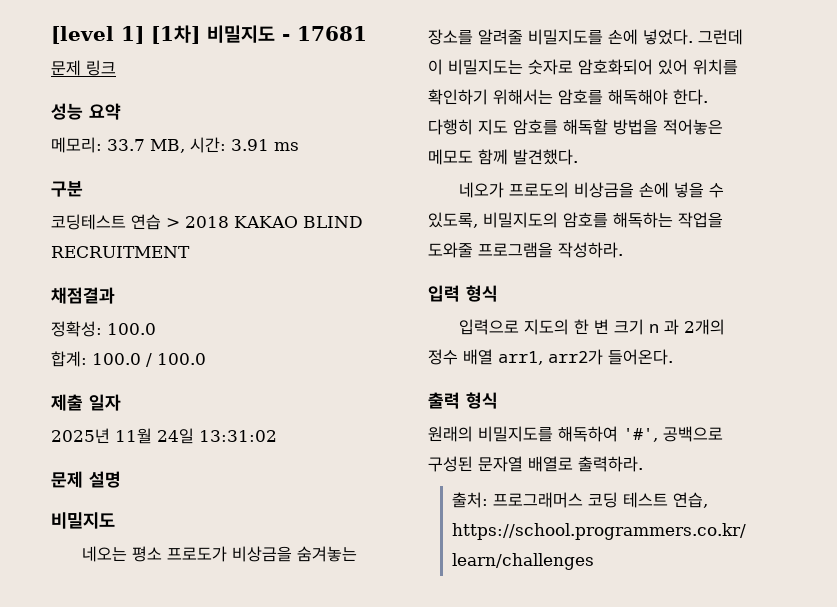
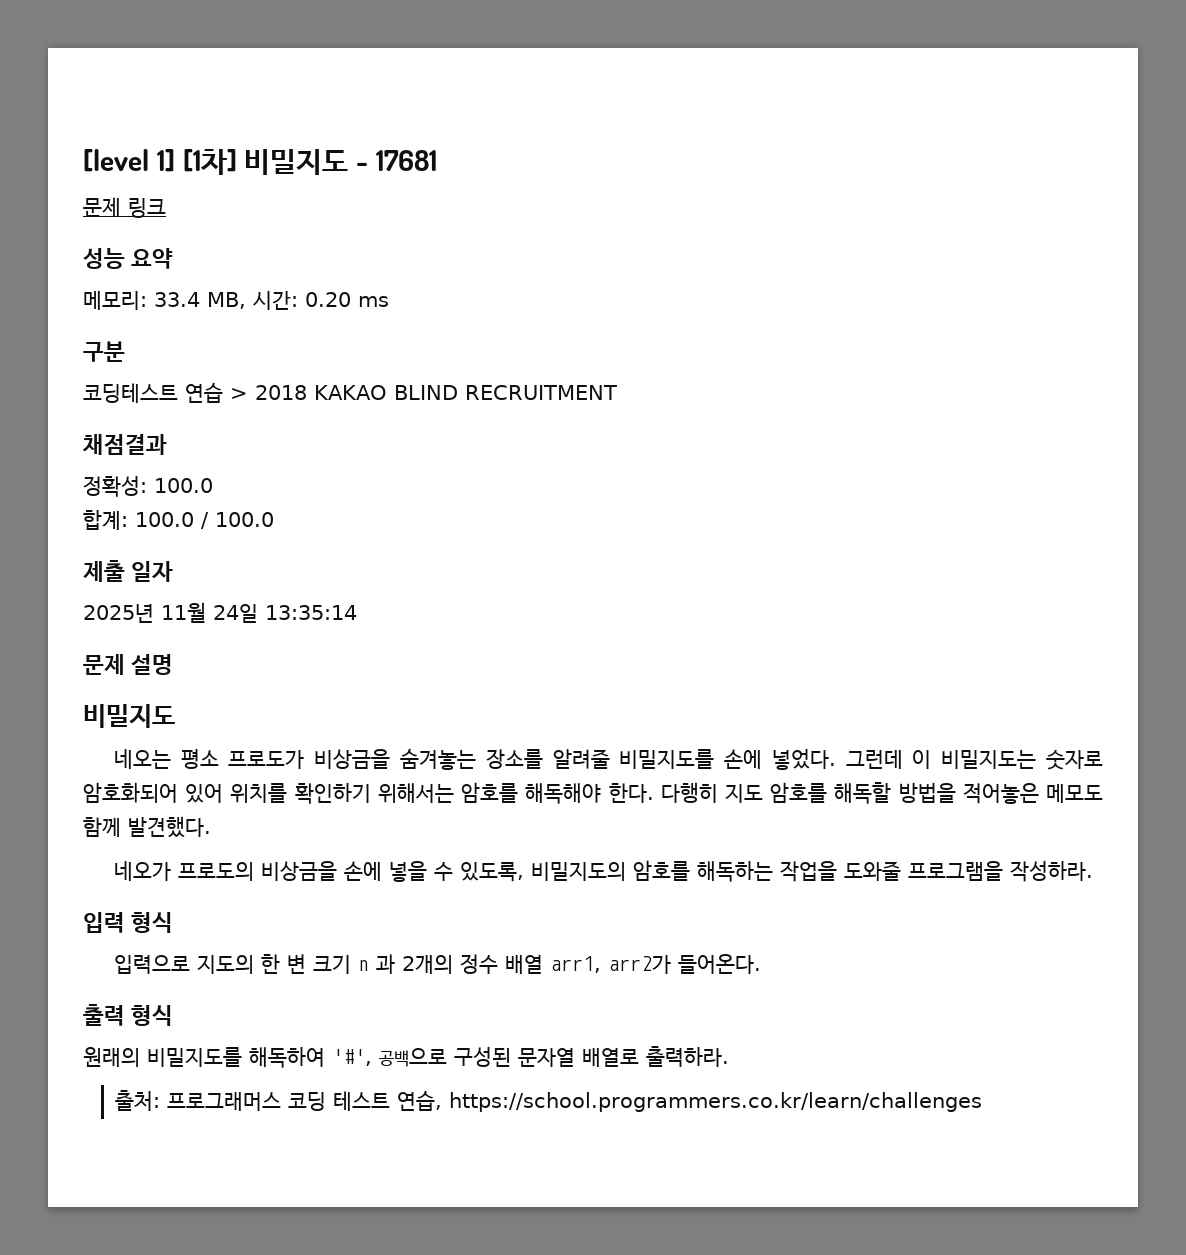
- 메모리: 33.7 MB, 시간: 3.91 ms
+ 메모리: 33.4 MB, 시간: 0.20 ms
- 2025년 11월 24일 13:31:02
+ 2025년 11월 24일 13:35:14

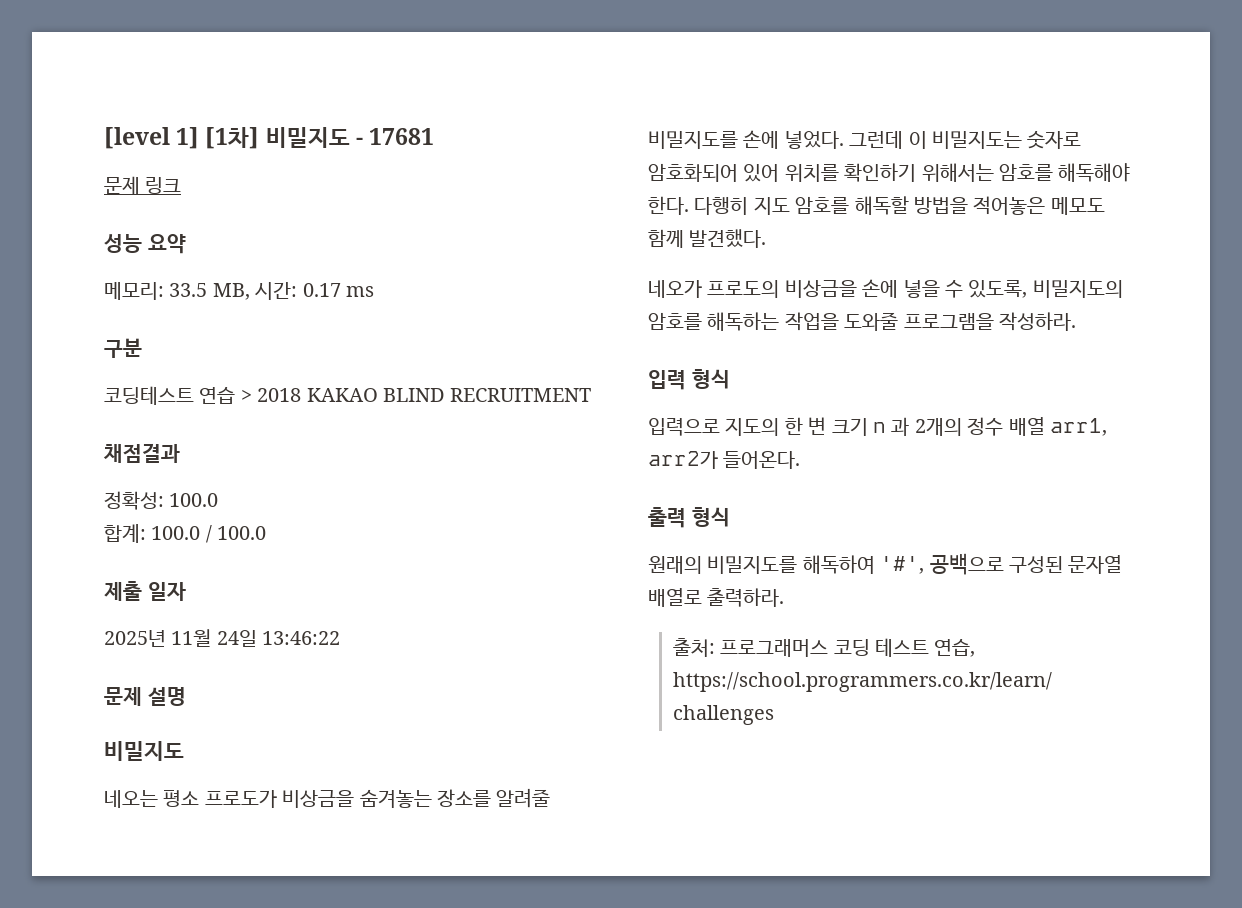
- 메모리: 33.4 MB, 시간: 0.20 ms
+ 메모리: 33.5 MB, 시간: 0.17 ms
- 2025년 11월 24일 13:35:14
+ 2025년 11월 24일 13:46:22

